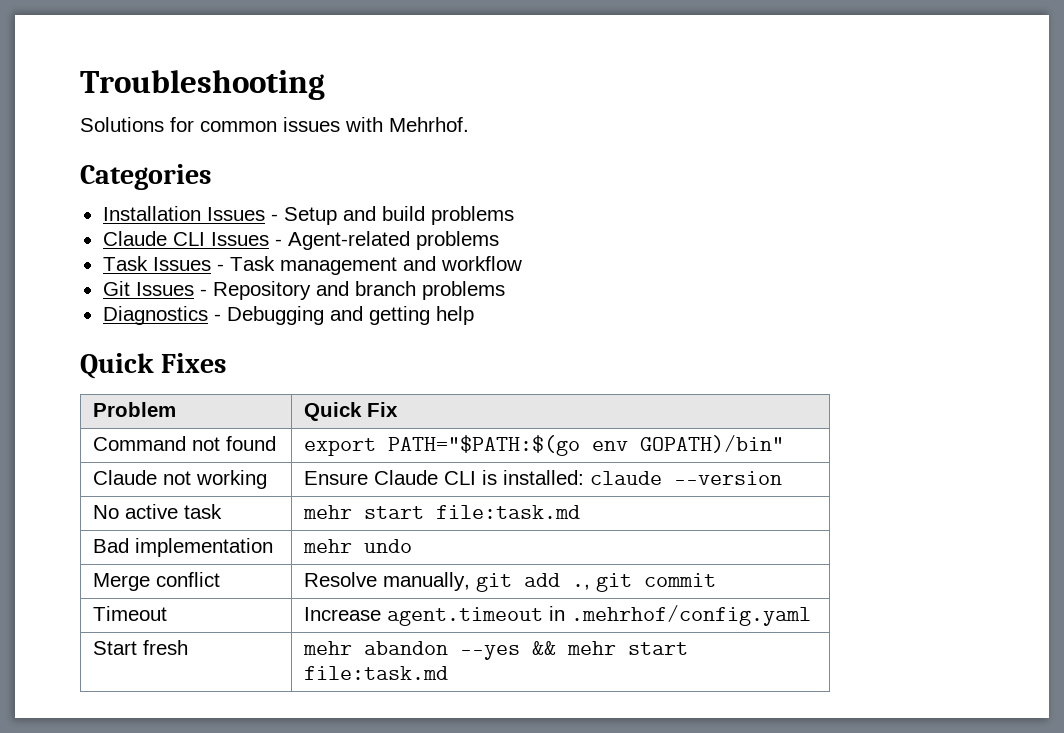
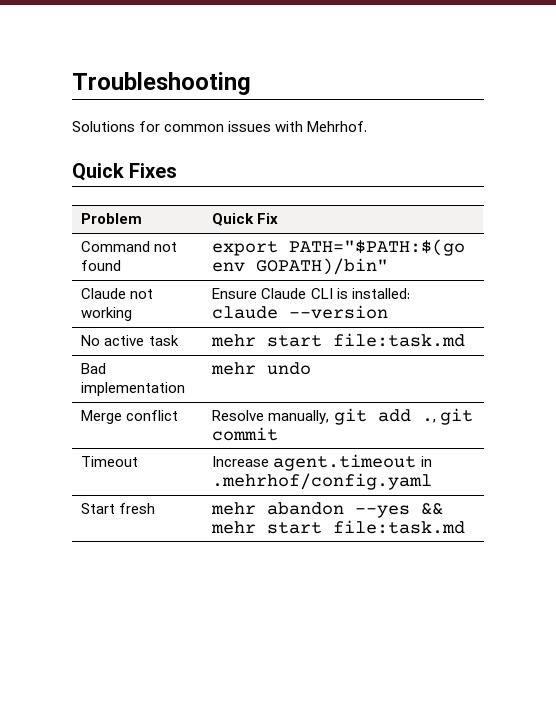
- Categories
- Installation Issues - Setup and build problems
- Claude CLI Issues - Agent-related problems
- Task Issues - Task management and workflow
- Git Issues - Repository and branch problems
- Diagnostics - Debugging and getting help

